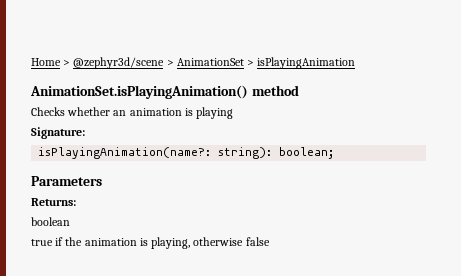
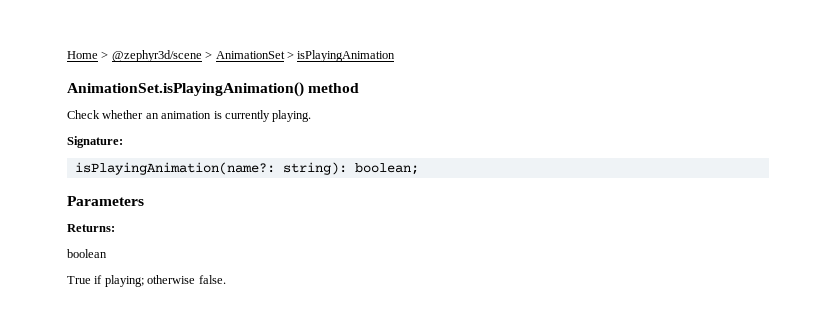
- Checks whether an animation is playing
+ Check whether an animation is currently playing.
- true if the animation is playing, otherwise false
+ True if playing; otherwise false.

